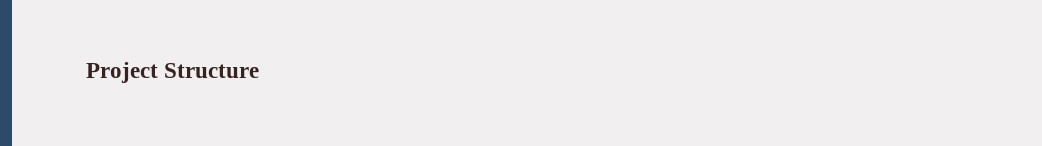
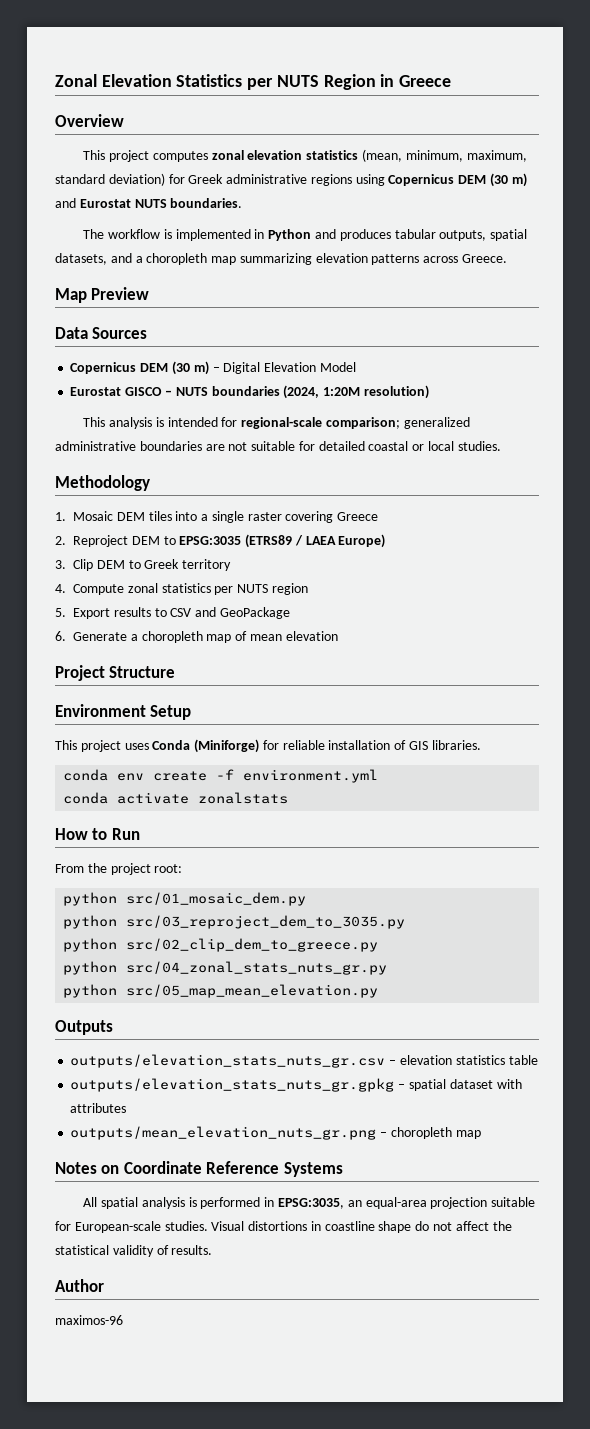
+ Zonal Elevation Statistics per NUTS Region in Greece
+ Overview
+ This project computes zonal elevation statistics (mean, minimum, maximum, standard deviation) for Greek administrative regions using Copernicus DEM (30 m) and Eurostat NUTS boundaries.
+ The workflow is implemented in Python and produces tabular outputs, spatial datasets, and a choropleth map summarizing elevation patterns across Greece.
+ Map Preview
+ Data Sources
+ Copernicus DEM (30 m) – Digital Elevation Model
+ Eurostat GISCO – NUTS boundaries (2024, 1:20M resolution)
+ This analysis is intended for regional-scale comparison; generalized administrative boundaries are not suitable for detailed coastal or local studies.
+ Methodology
+ 1. Mosaic DEM tiles into a single raster covering Greece
+ 2. Reproject DEM to EPSG:3035 (ETRS89 / LAEA Europe)
+ 3. Clip DEM to Greek territory
+ 4. Compute zonal statistics per NUTS region
+ 5. Export results to CSV and GeoPackage
+ 6. Generate a choropleth map of mean elevation
  Project Structure
+ Environment Setup
+ This project uses Conda (Miniforge) for reliable installation of GIS libraries.
+ conda env create -f environment.yml
+ conda activate zonalstats
+ How to Run
+ From the project root:
+ python src/01_mosaic_dem.py
+ python src/03_reproject_dem_to_3035.py
+ python src/02_clip_dem_to_greece.py
+ python src/04_zonal_stats_nuts_gr.py
+ python src/05_map_mean_elevation.py
+ Outputs
+ outputs/elevation_stats_nuts_gr.csv – elevation statistics table
+ outputs/elevation_stats_nuts_gr.gpkg – spatial dataset with attributes
+ outputs/mean_elevation_nuts_gr.png – choropleth map
+ Notes on Coordinate Reference Systems
+ All spatial analysis is performed in EPSG:3035, an equal-area projection suitable for European-scale studies. Visual distortions in coastline shape do not affect the statistical validity of results.
+ Author
+ maximos-96

